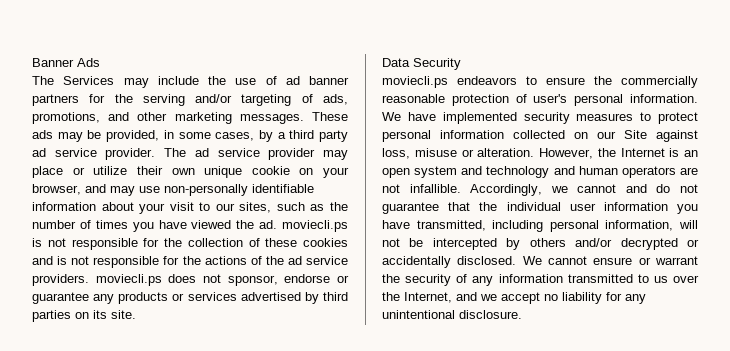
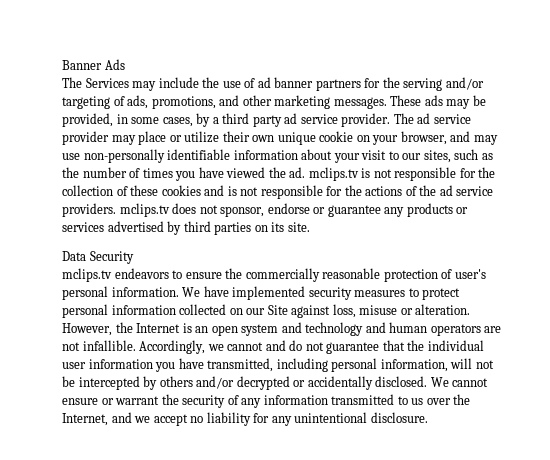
- The ad service provider may place or utilize their own unique cookie on your browser, and may use non-personally identifiable information about your visit to our sites, such as the number of times you have viewed the ad. moviecli.ps is not responsible for the collection of these cookies and is not responsible for the actions of the ad service providers. moviecli.ps does not sponsor, endorse or guarantee any products or services advertised by third parties on its site.
+ The ad service provider may place or utilize their own unique cookie on your browser, and may use non-personally identifiable information about your visit to our sites, such as the number of times you have viewed the ad. mclips.tv is not responsible for the collection of these cookies and is not responsible for the actions of the ad service providers. mclips.tv does not sponsor, endorse or guarantee any products or services advertised by third parties on its site.
- moviecli.ps endeavors to ensure the commercially reasonable protection of user's personal information.
+ mclips.tv endeavors to ensure the commercially reasonable protection of user's personal information.

